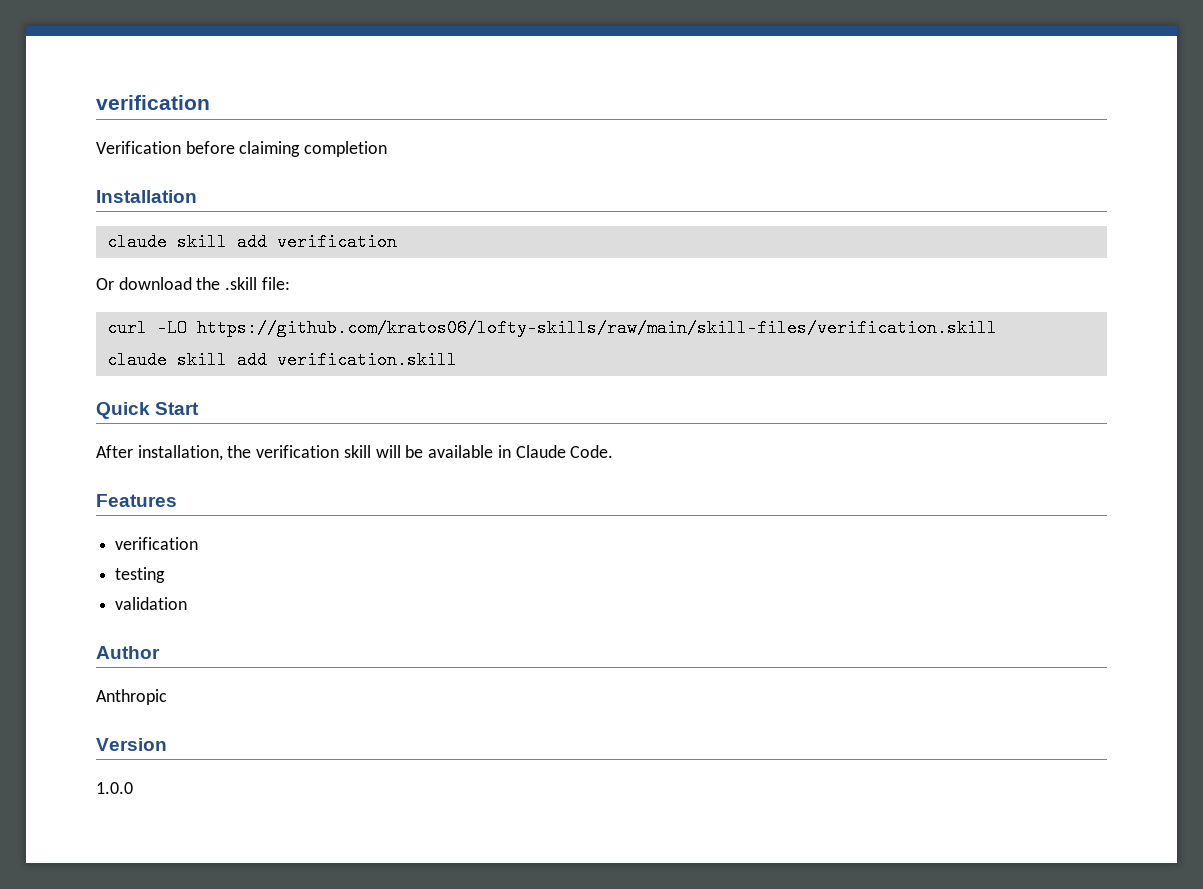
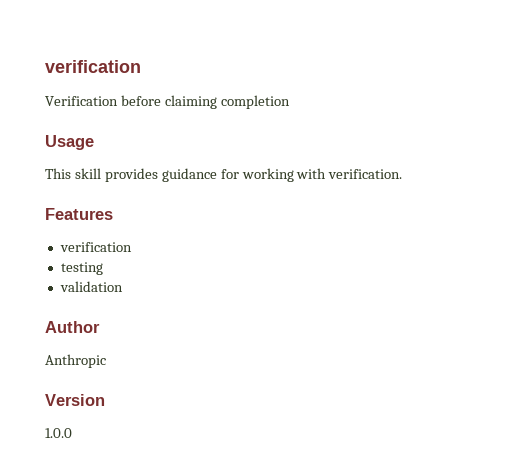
- Installation
- claude skill add verification
- Or download the .skill file:
- curl -LO https://github.com/kratos06/lofty-skills/raw/main/skill-files/verification.skill
- claude skill add verification.skill
- Quick Start
- After installation, the verification skill will be available in Claude Code.
+ Usage
+ This skill provides guidance for working with verification.

